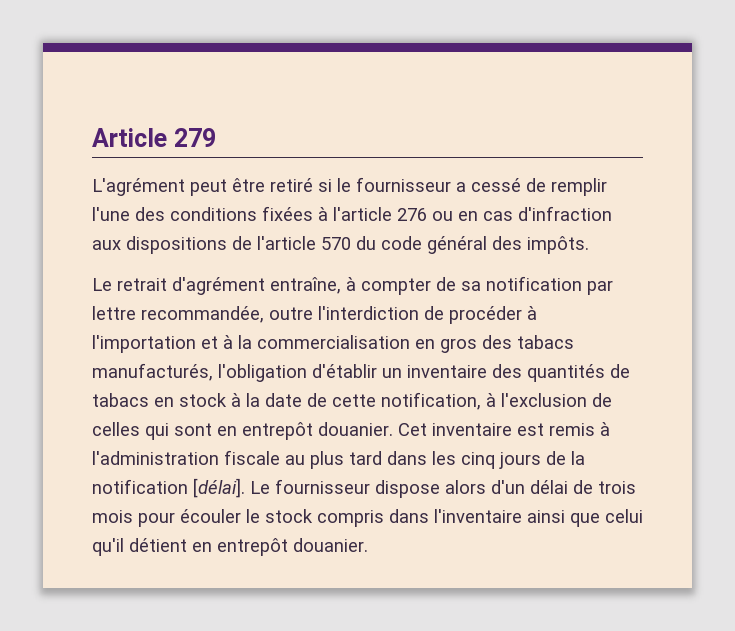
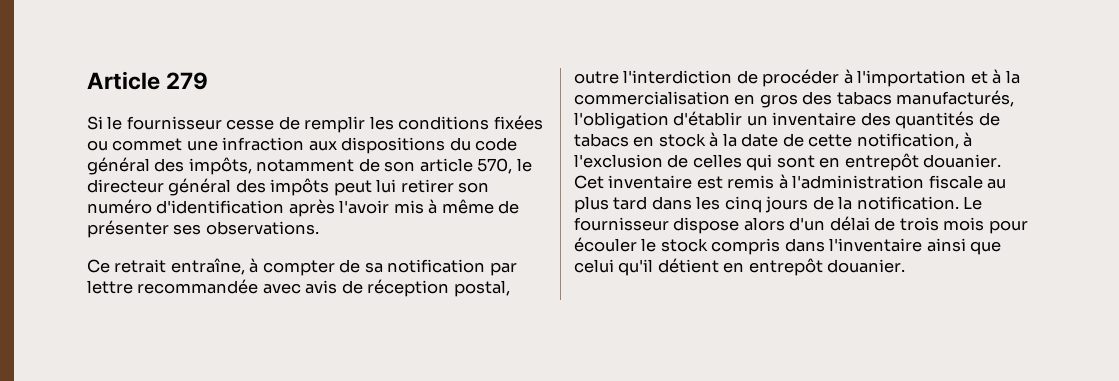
- L'agrément peut être retiré si le fournisseur a cessé de remplir l'une des conditions fixées à l'article 276 ou en cas d'infraction aux dispositions de l'article 570 du code général des impôts.
- Le retrait d'agrément entraîne, à compter de sa notification par lettre recommandée, outre l'interdiction de procéder à l'importation et à la commercialisation en gros des tabacs manufacturés, l'obligation d'établir un inventaire des quantités de tabacs en stock à la date de cette notification, à l'exclusion de celles qui sont en entrepôt douanier.
+ Si le fournisseur cesse de remplir les conditions fixées ou commet une infraction aux dispositions du code général des impôts, notamment de son article 570, le directeur général des impôts peut lui retirer son numéro d'identification après l'avoir mis à même de présenter ses observations.
+ Ce retrait entraîne, à compter de sa notification par lettre recommandée avec avis de réception postal, outre l'interdiction de procéder à l'importation et à la commercialisation en gros des tabacs manufacturés, l'obligation d'établir un inventaire des quantités de tabacs en stock à la date de cette notification, à l'exclusion de celles qui sont en entrepôt douanier.
- Cet inventaire est remis à l'administration fiscale au plus tard dans les cinq jours de la notification [délai].
+ Cet inventaire est remis à l'administration fiscale au plus tard dans les cinq jours de la notification.

